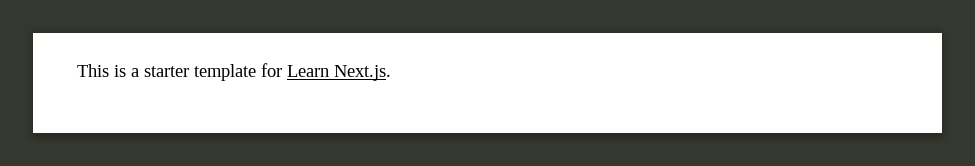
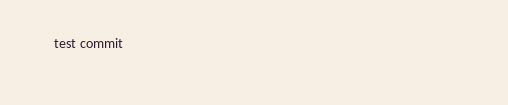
- This is a starter template for Learn Next.js.
+ test commit

